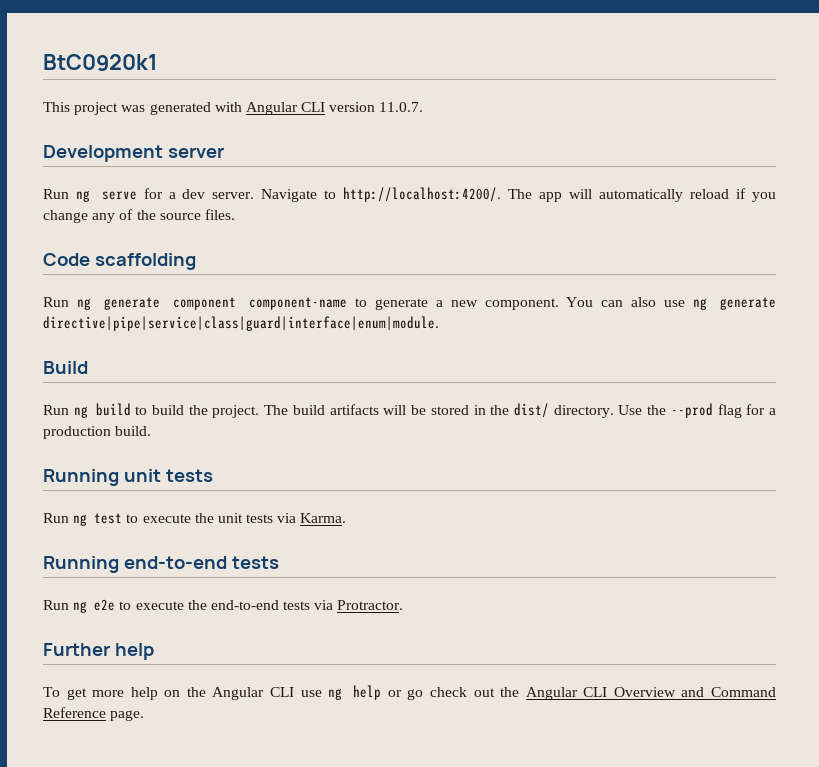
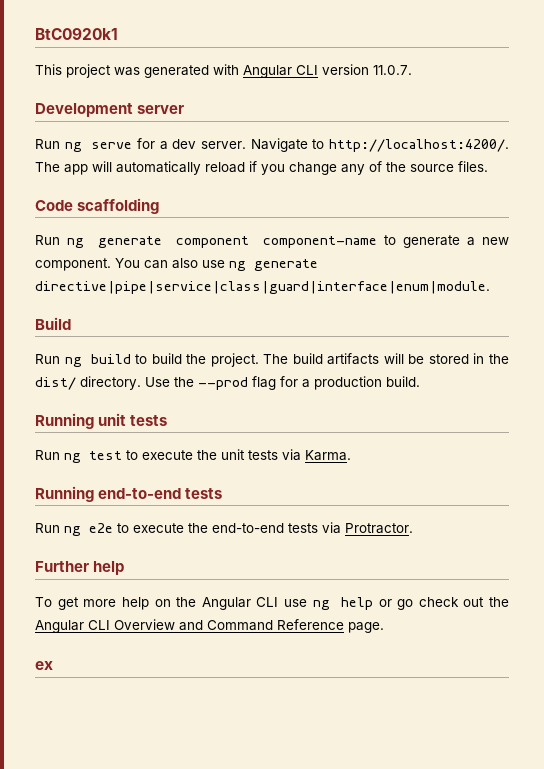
+ ex

